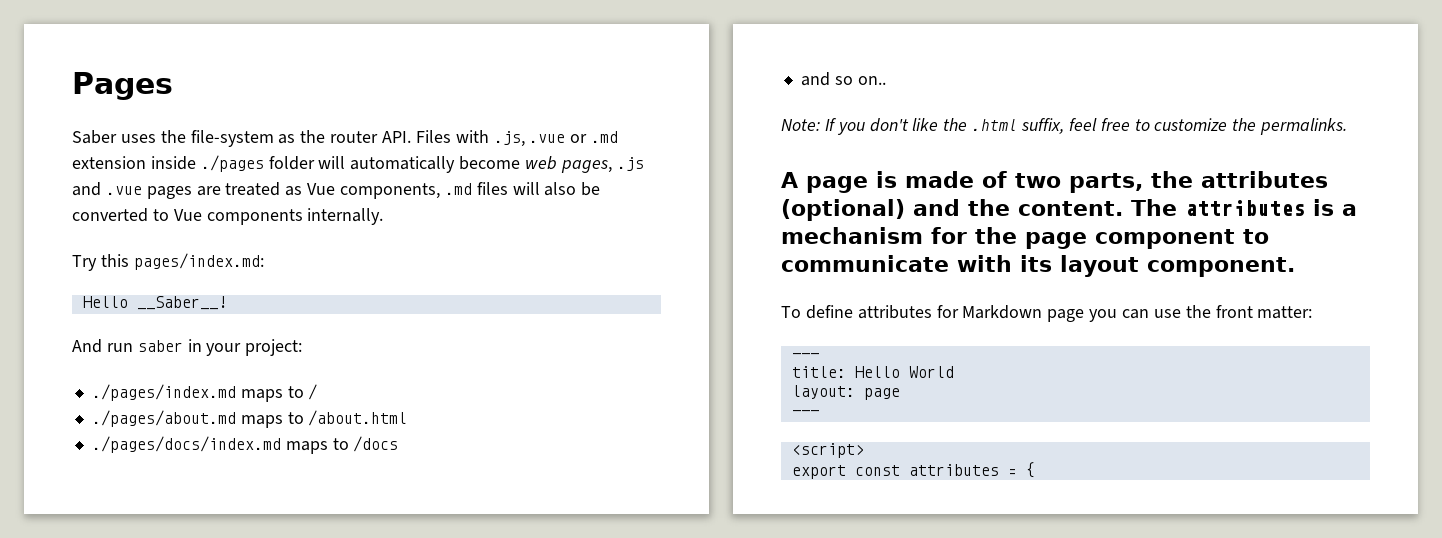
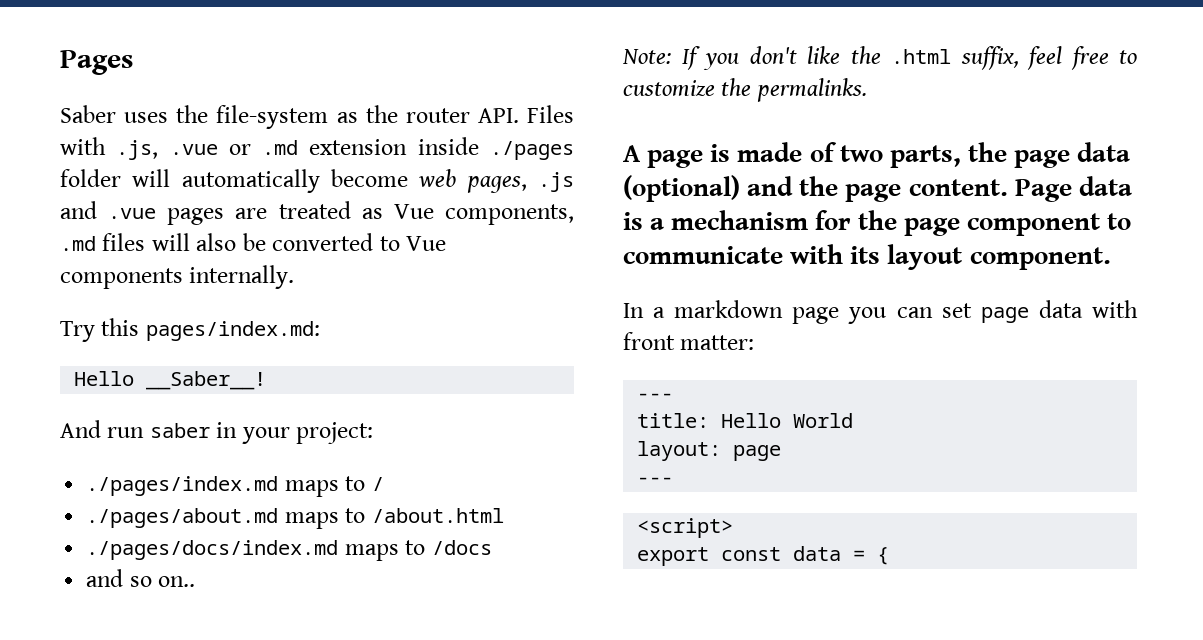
- A page is made of two parts, the attributes (optional) and the content. The attributes is a mechanism for the page component to communicate with its layout component.
+ A page is made of two parts, the page data (optional) and the page content. Page data is a mechanism for the page component to communicate with its layout component.
- To define attributes for Markdown page you can use the front matter:
+ In a markdown page you can set page data with front matter:
- export const attributes = {
+ export const data = {

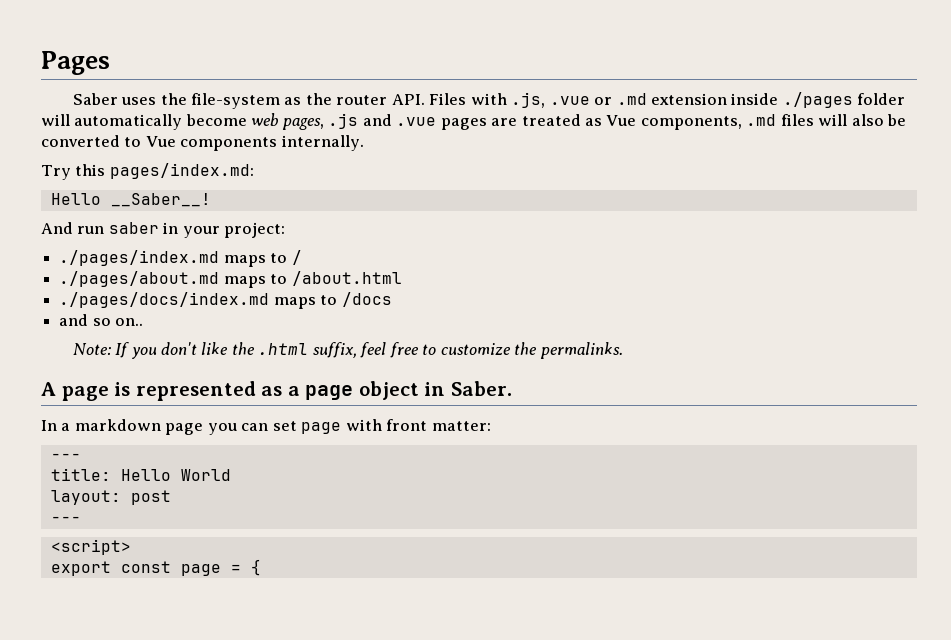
- A page is made of two parts, the page data (optional) and the page content. Page data is a mechanism for the page component to communicate with its layout component.
+ A page is represented as a page object in Saber.
- In a markdown page you can set page data with front matter:
+ In a markdown page you can set page with front matter:
- layout: page
+ layout: post
- export const data = {
+ export const page = {

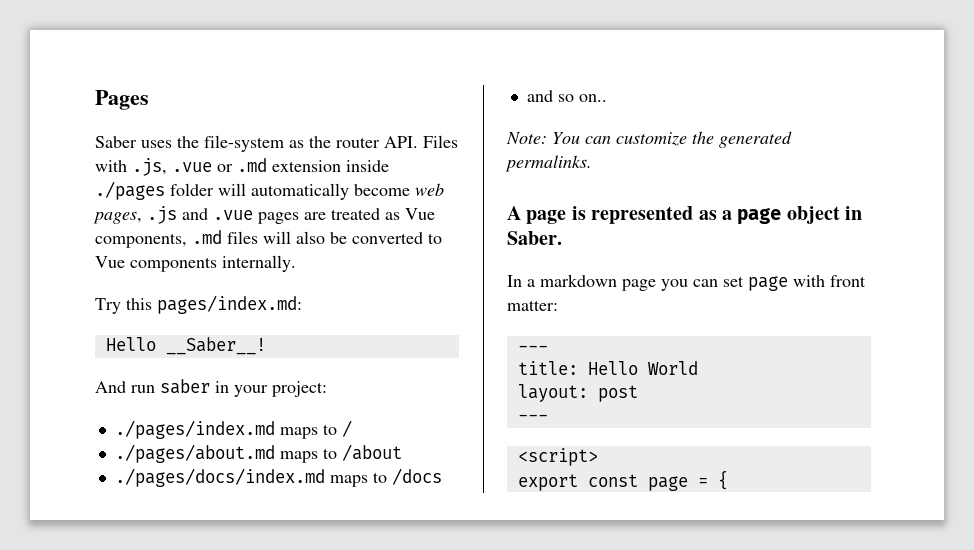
- ./pages/about.md maps to /about.html
+ ./pages/about.md maps to /about
- Note: If you don't like the .html suffix, feel free to customize the permalinks.
+ Note: You can customize the generated permalinks.

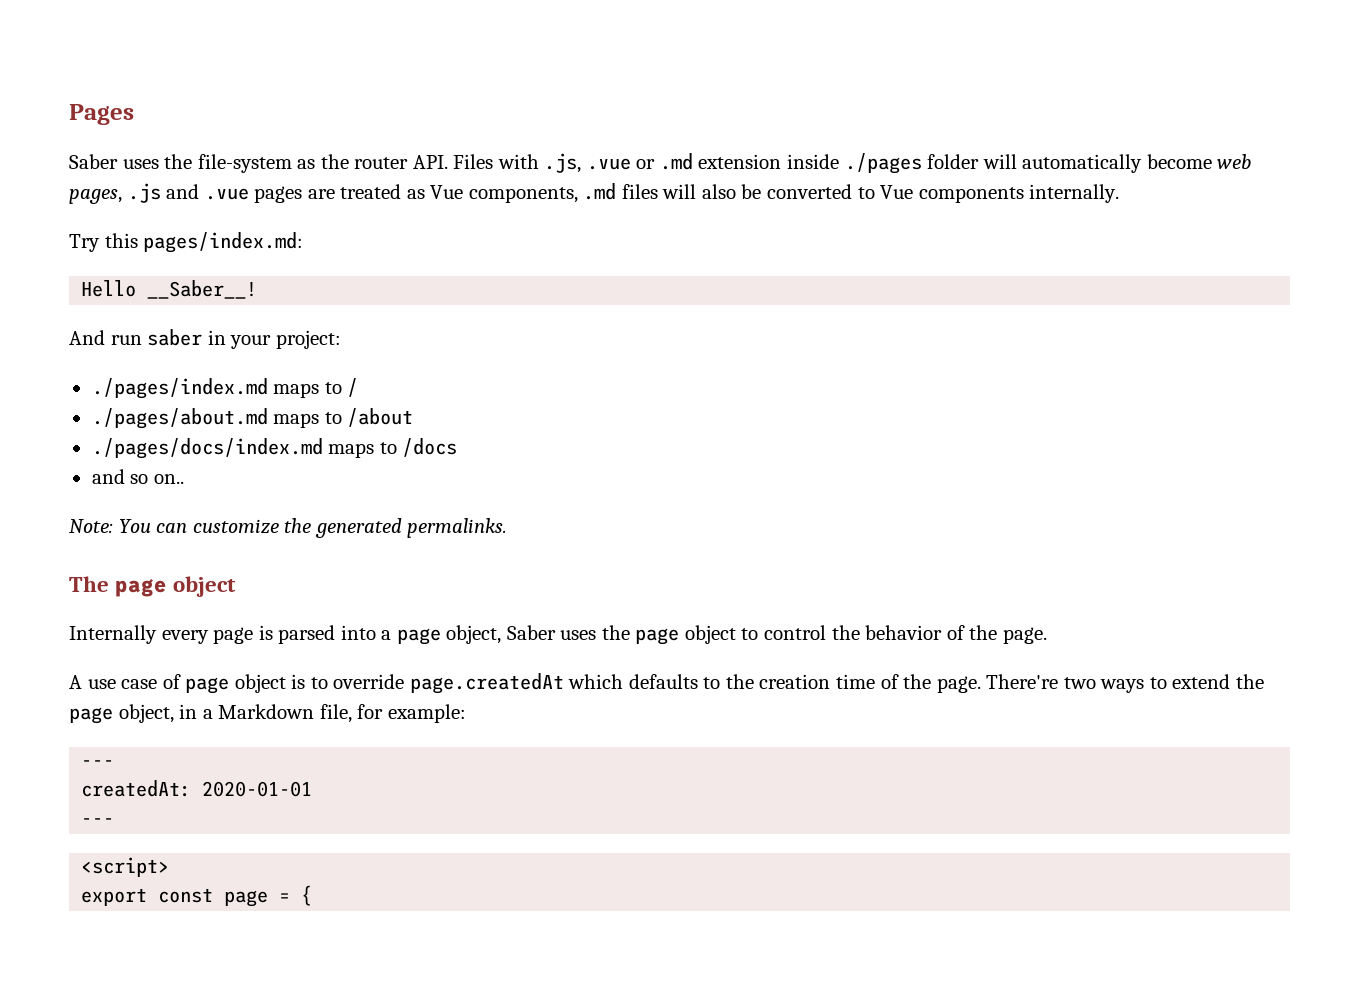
- A page is represented as a page object in Saber.
- In a markdown page you can set page with front matter:
+ The page object
+ Internally every page is parsed into a page object, Saber uses the page object to control the behavior of the page.
+ A use case of page object is to override page.createdAt which defaults to the creation time of the page. There're two ways to extend the page object, in a Markdown file, for example:
  ---
- title: Hello World
- layout: post
+ createdAt: 2020-01-01

